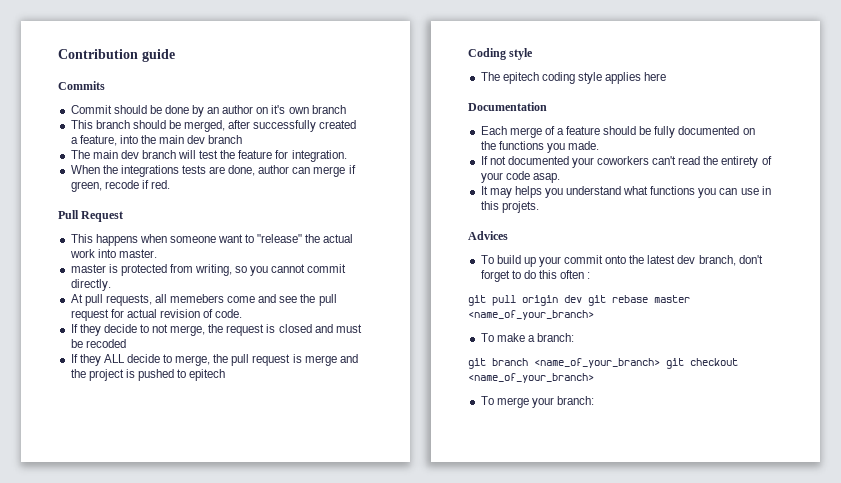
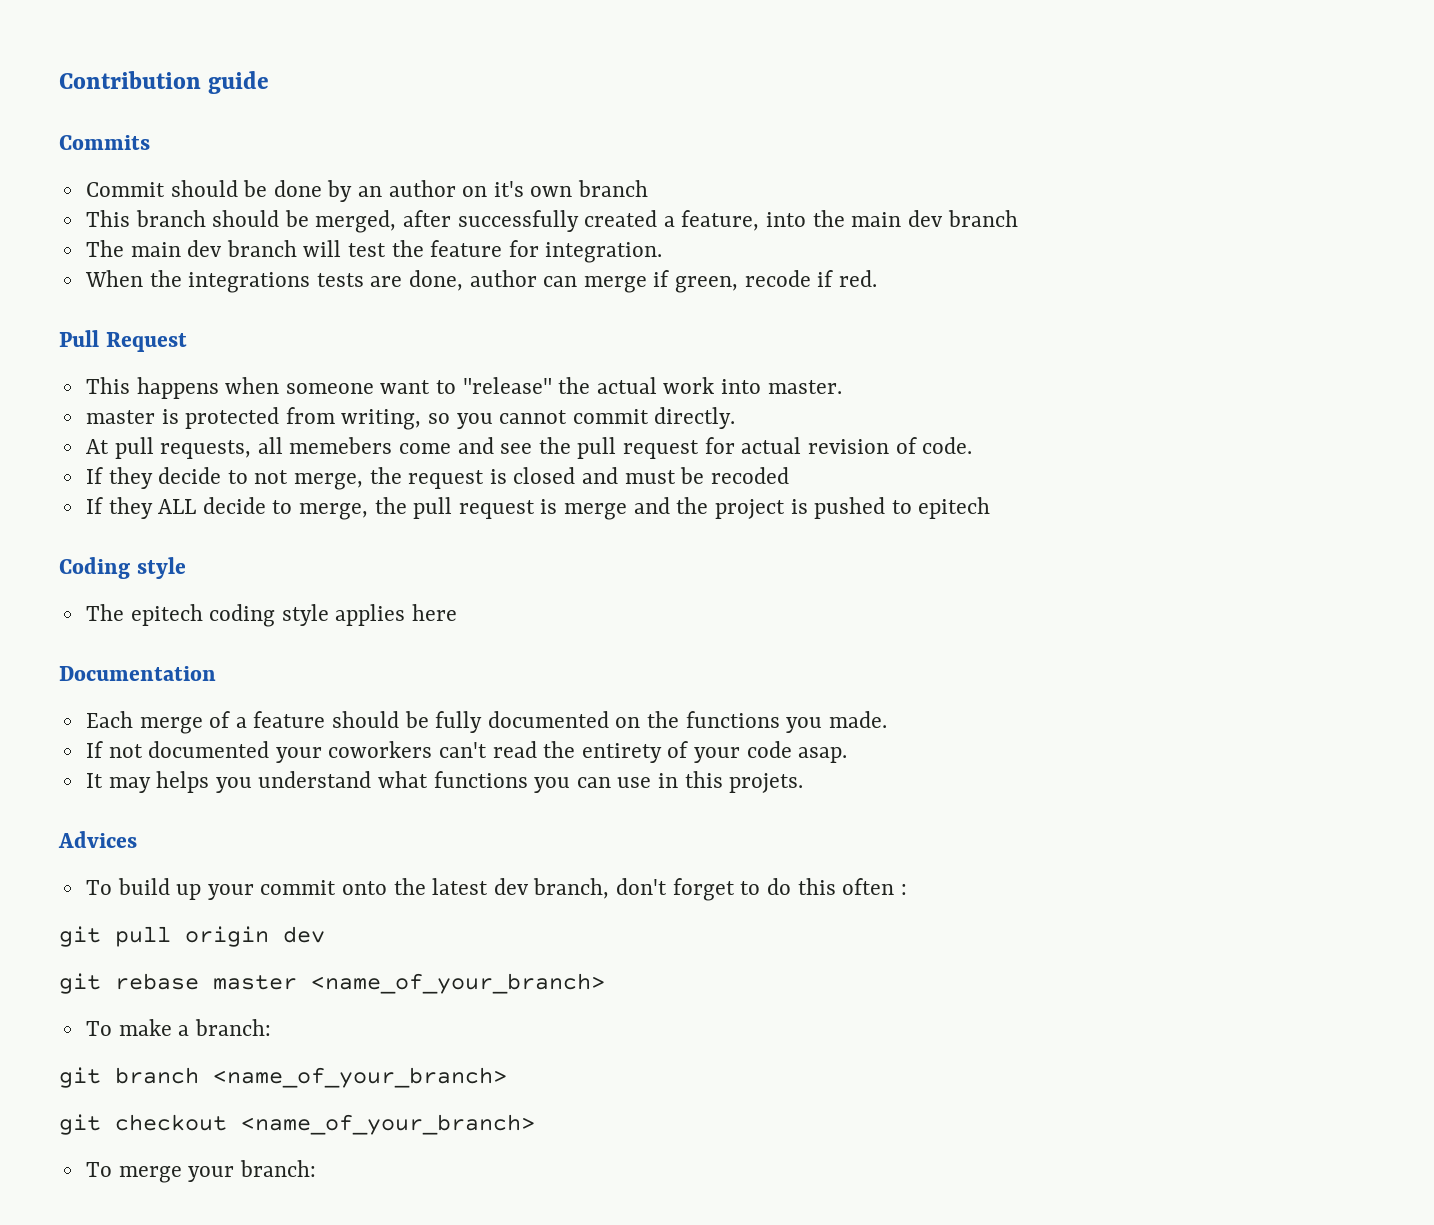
- git pull origin dev git rebase master <name_of_your_branch>
+ git pull origin dev
+ git rebase master <name_of_your_branch>
- git branch <name_of_your_branch> git checkout <name_of_your_branch>
+ git branch <name_of_your_branch>
+ git checkout <name_of_your_branch>

